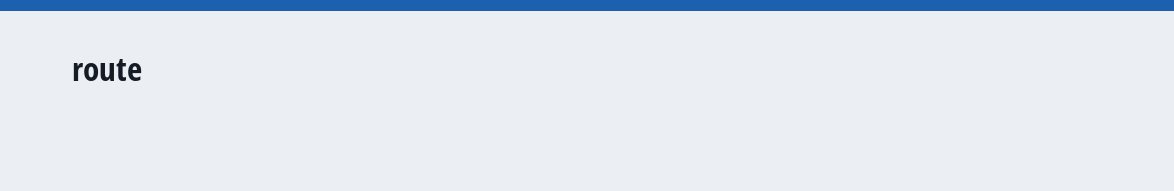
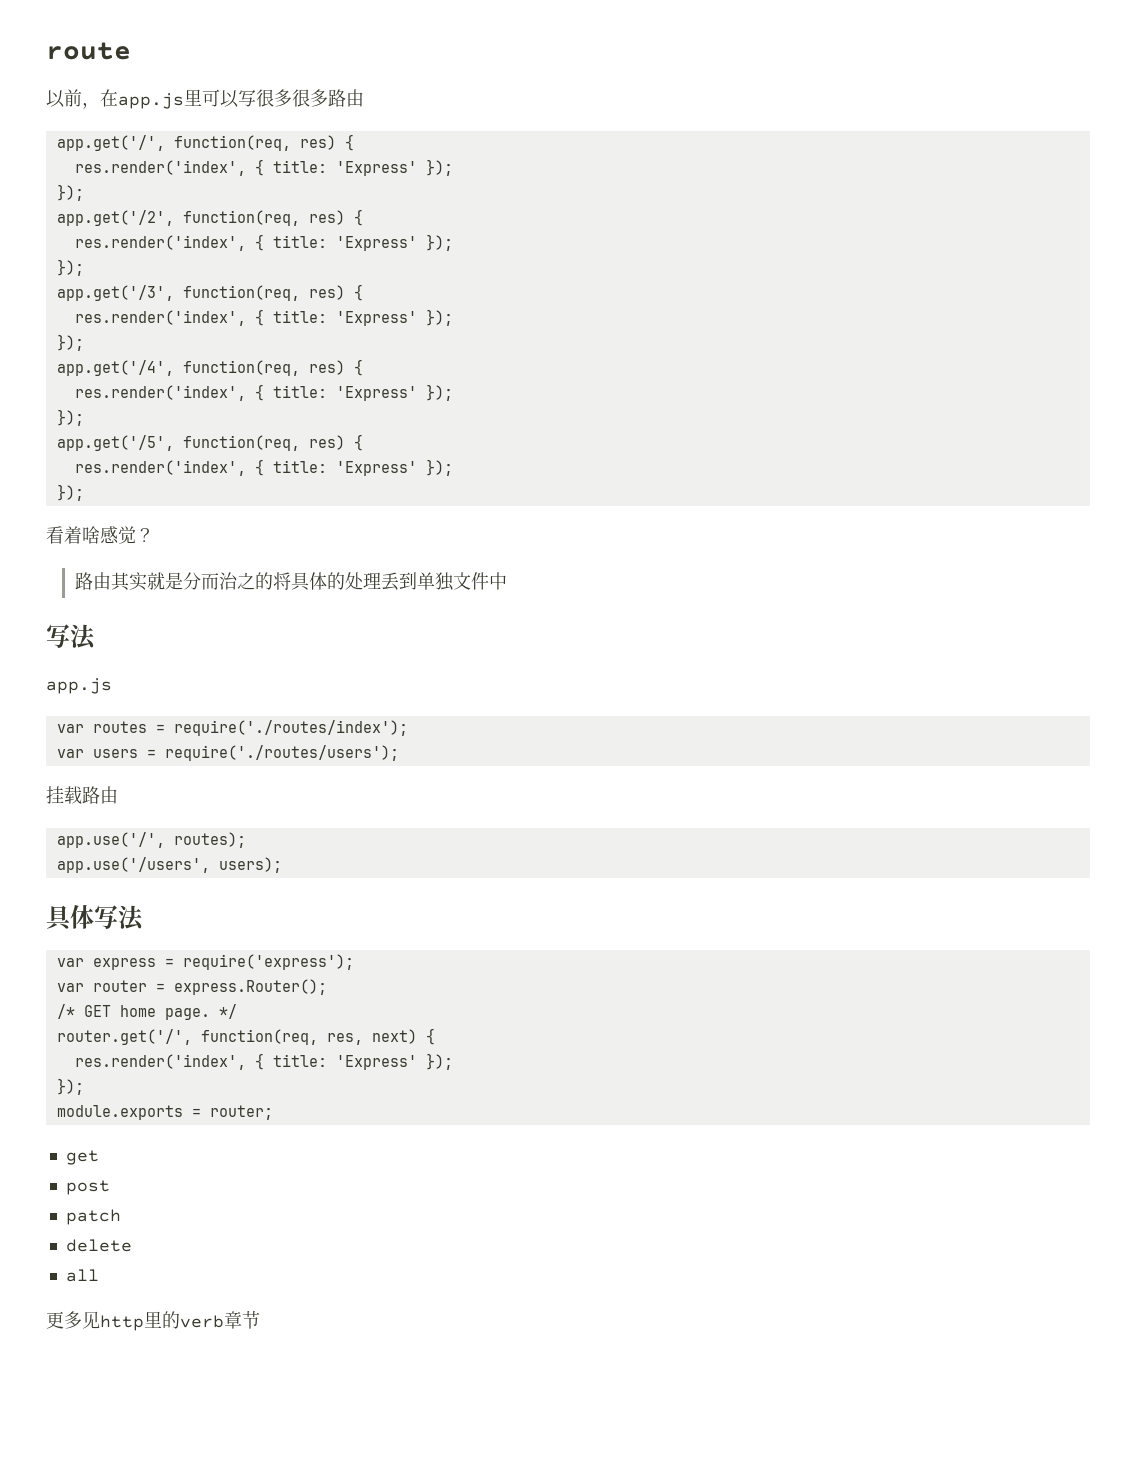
+ 以前，在app.js里可以写很多很多路由
+ app.get('/', function(req, res) {
+ res.render('index', { title: 'Express' });
+ });
+ app.get('/2', function(req, res) {
+ res.render('index', { title: 'Express' });
+ });
+ app.get('/3', function(req, res) {
+ res.render('index', { title: 'Express' });
+ });
+ app.get('/4', function(req, res) {
+ res.render('index', { title: 'Express' });
+ });
+ app.get('/5', function(req, res) {
+ res.render('index', { title: 'Express' });
+ });
+ 看着啥感觉？
+ 路由其实就是分而治之的将具体的处理丢到单独文件中
+ 写法
+ app.js
+ var routes = require('./routes/index');
+ var users = require('./routes/users');
+ 挂载路由
+ app.use('/', routes);
+ app.use('/users', users);
+ 具体写法
+ var express = require('express');
+ var router = express.Router();
+ /* GET home page. */
+ router.get('/', function(req, res, next) {
+ res.render('index', { title: 'Express' });
+ });
+ module.exports = router;
+ get
+ post
+ patch
+ delete
+ all
+ 更多见http里的verb章节

